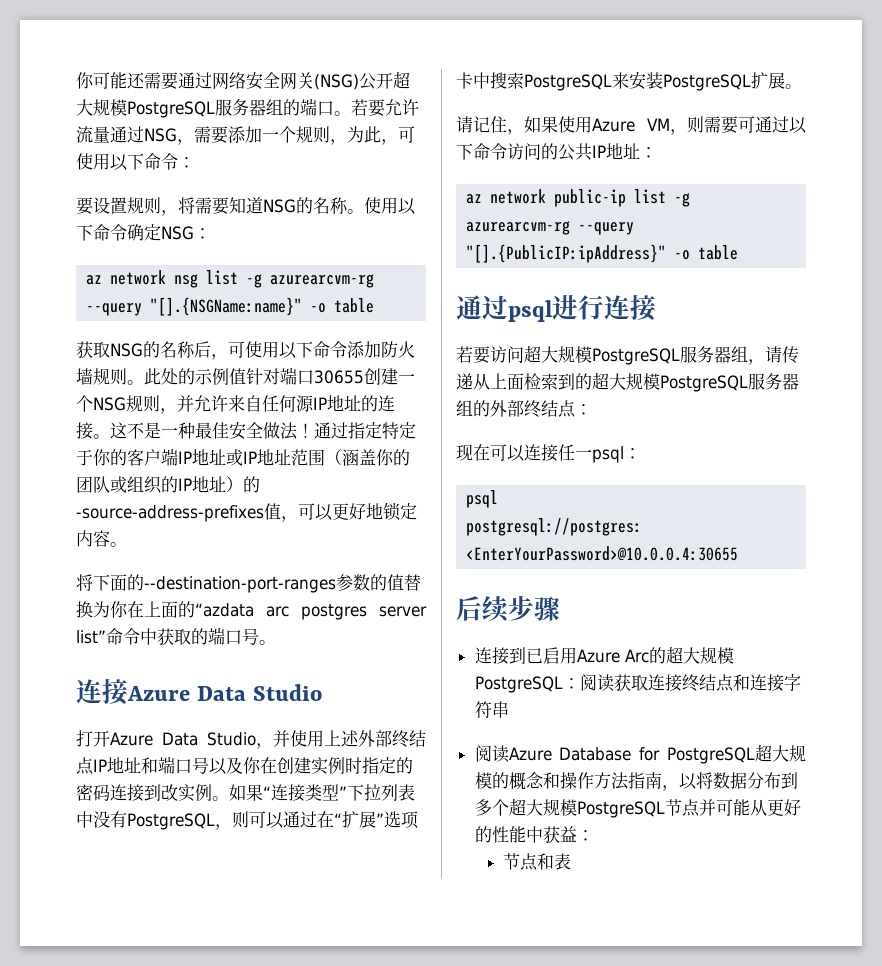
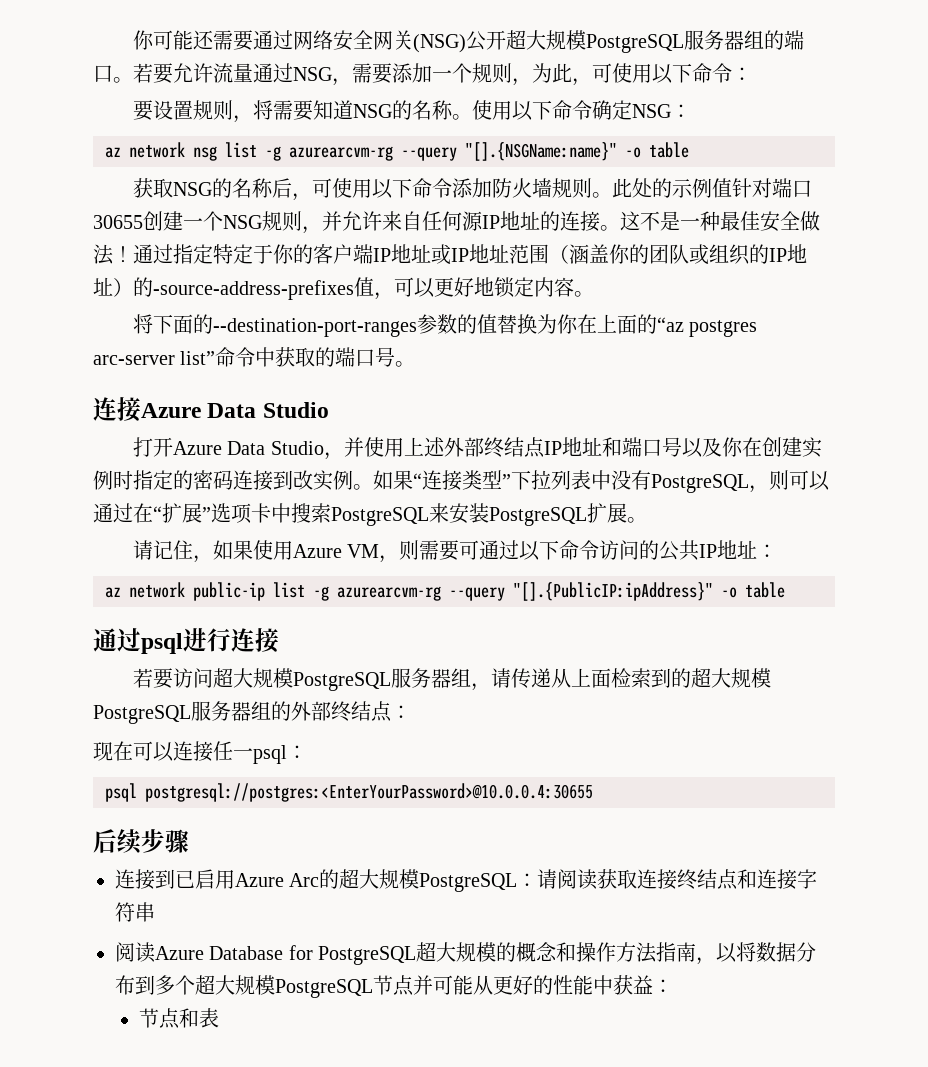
- 将下面的--destination-port-ranges参数的值替换为你在上面的“azdata arc postgres server list”命令中获取的端口号。
+ 将下面的--destination-port-ranges参数的值替换为你在上面的“az postgres arc-server list”命令中获取的端口号。
- 连接到已启用Azure Arc的超大规模PostgreSQL：阅读获取连接终结点和连接字符串
+ 连接到已启用Azure Arc的超大规模PostgreSQL：请阅读获取连接终结点和连接字符串

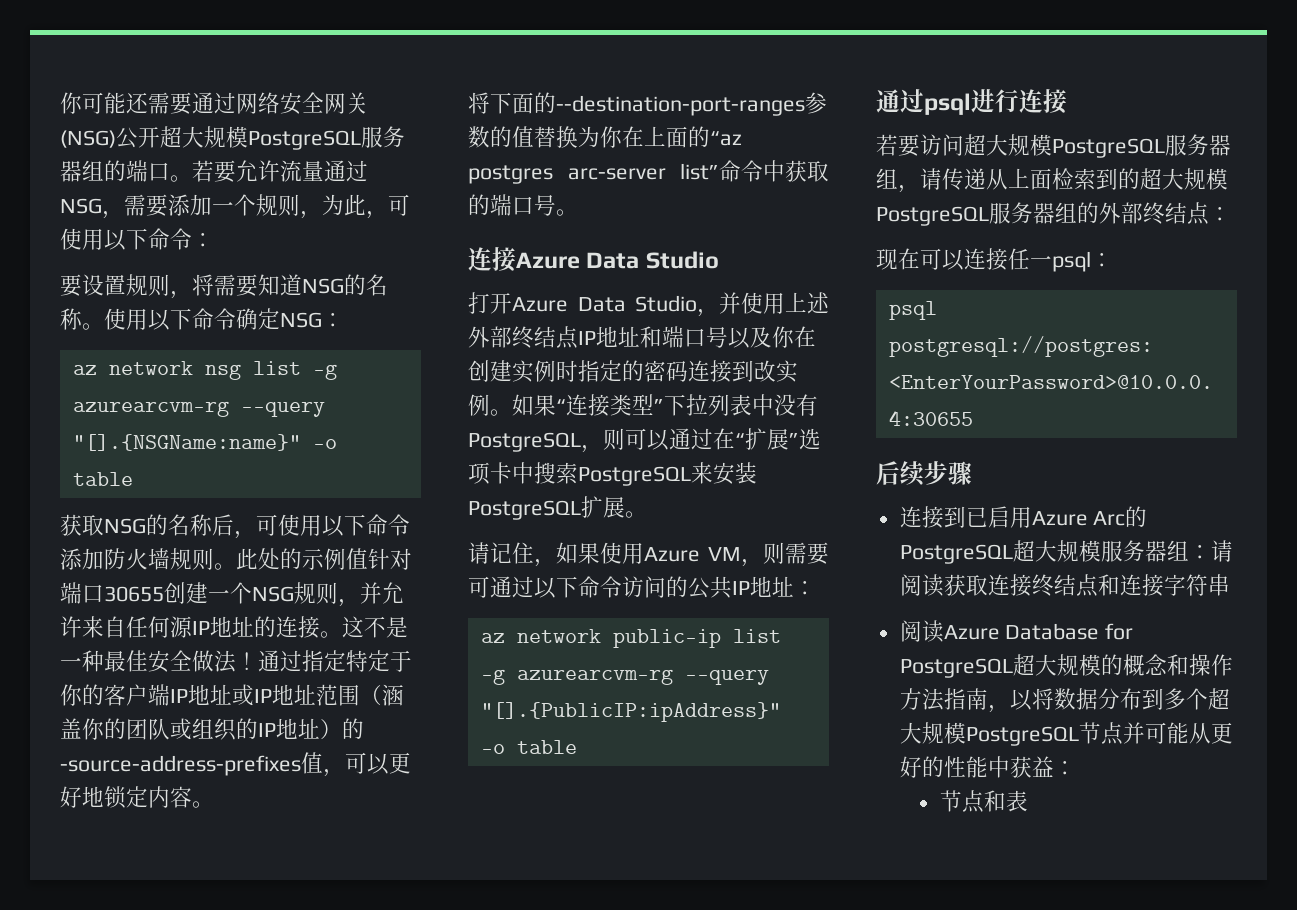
- 连接到已启用Azure Arc的超大规模PostgreSQL：请阅读获取连接终结点和连接字符串
+ 连接到已启用Azure Arc的PostgreSQL超大规模服务器组：请阅读获取连接终结点和连接字符串

